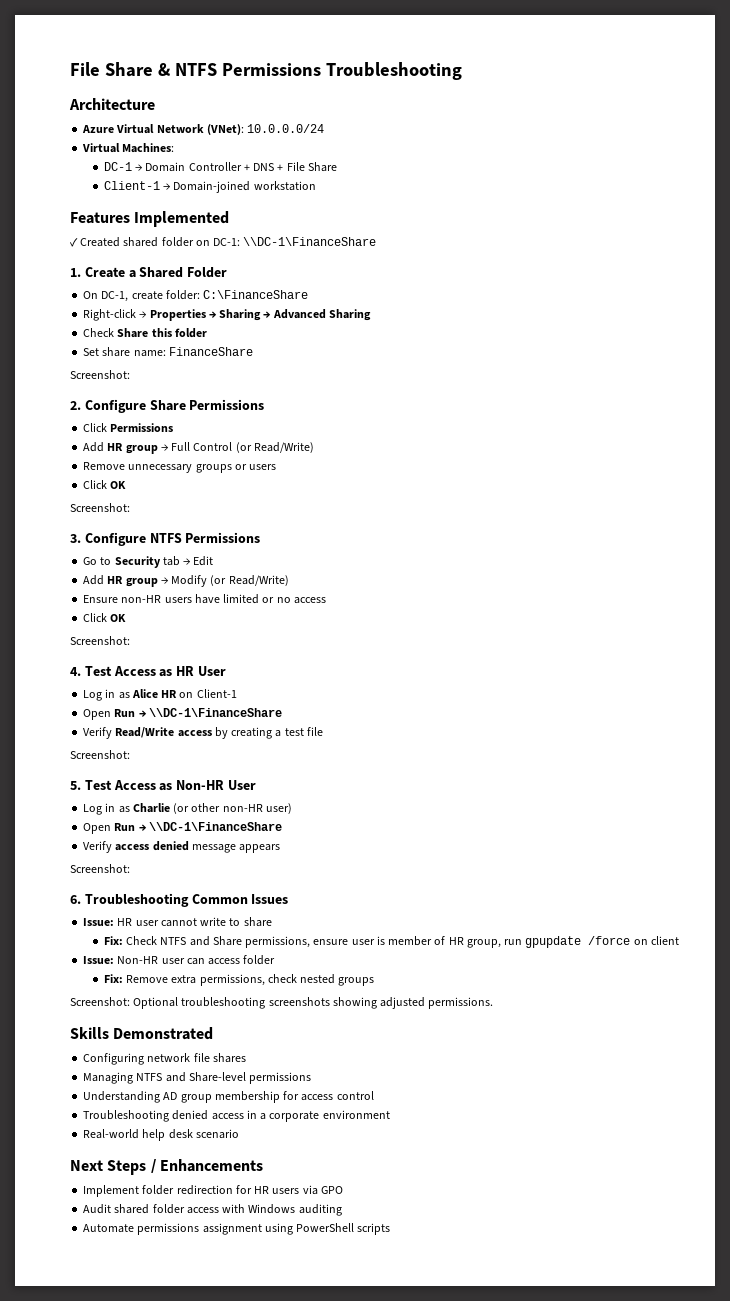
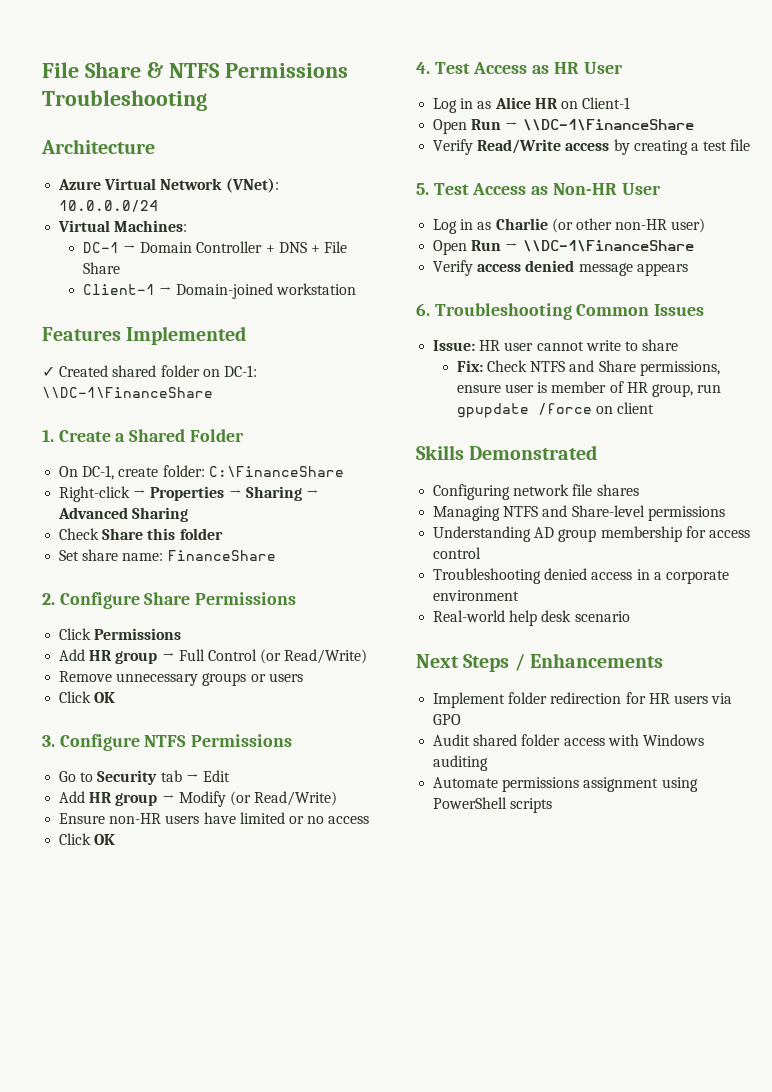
  Set share name: FinanceShare
- Screenshot:
  Remove unnecessary groups or users
  Click OK
- Screenshot:
  Ensure non-HR users have limited or no access
  Click OK
- Screenshot:
  Verify Read/Write access by creating a test file
- Screenshot:
  Verify access denied message appears
- Screenshot:
- Issue: Non-HR user can access folder
- Fix: Remove extra permissions, check nested groups
- Screenshot: Optional troubleshooting screenshots showing adjusted permissions.

